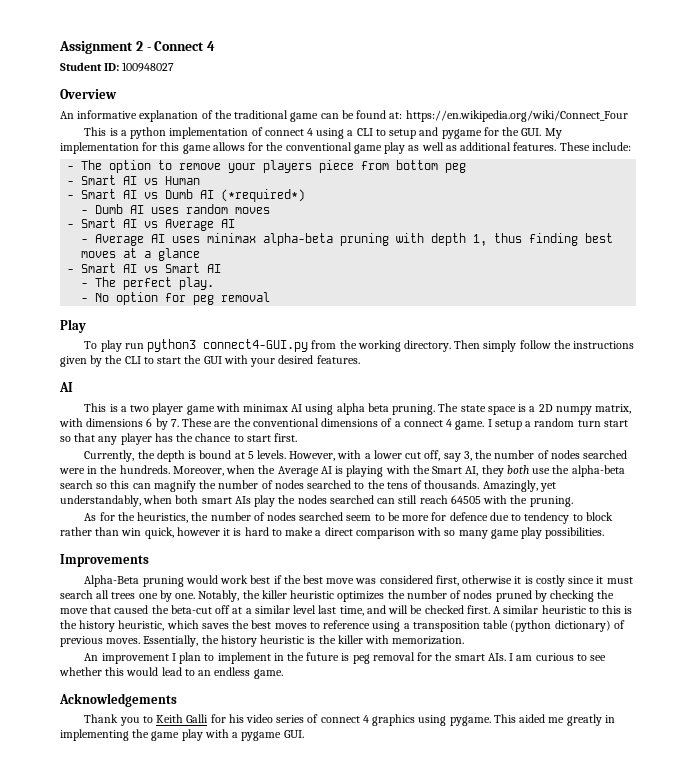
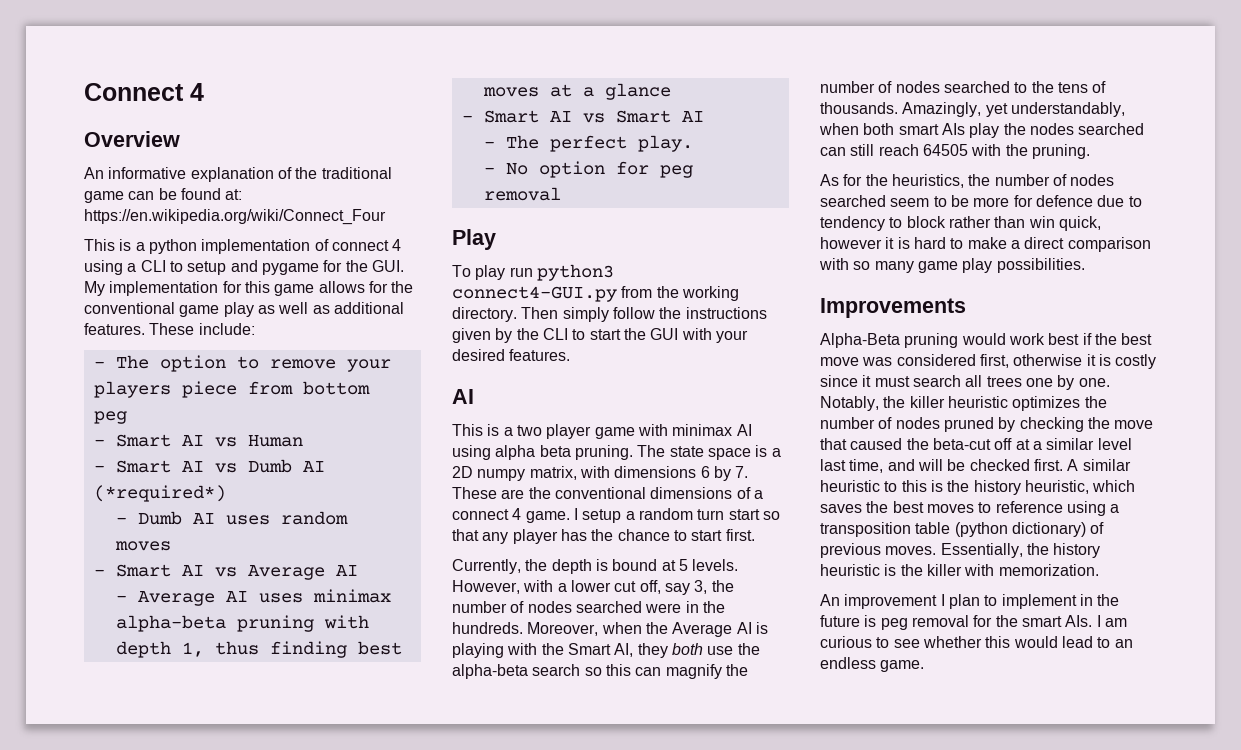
- Assignment 2 - Connect 4
+ Connect 4
- Student ID: 100948027
- Acknowledgements
- Thank you to Keith Galli for his video series of connect 4 graphics using pygame. This aided me greatly in implementing the game play with a pygame GUI.

